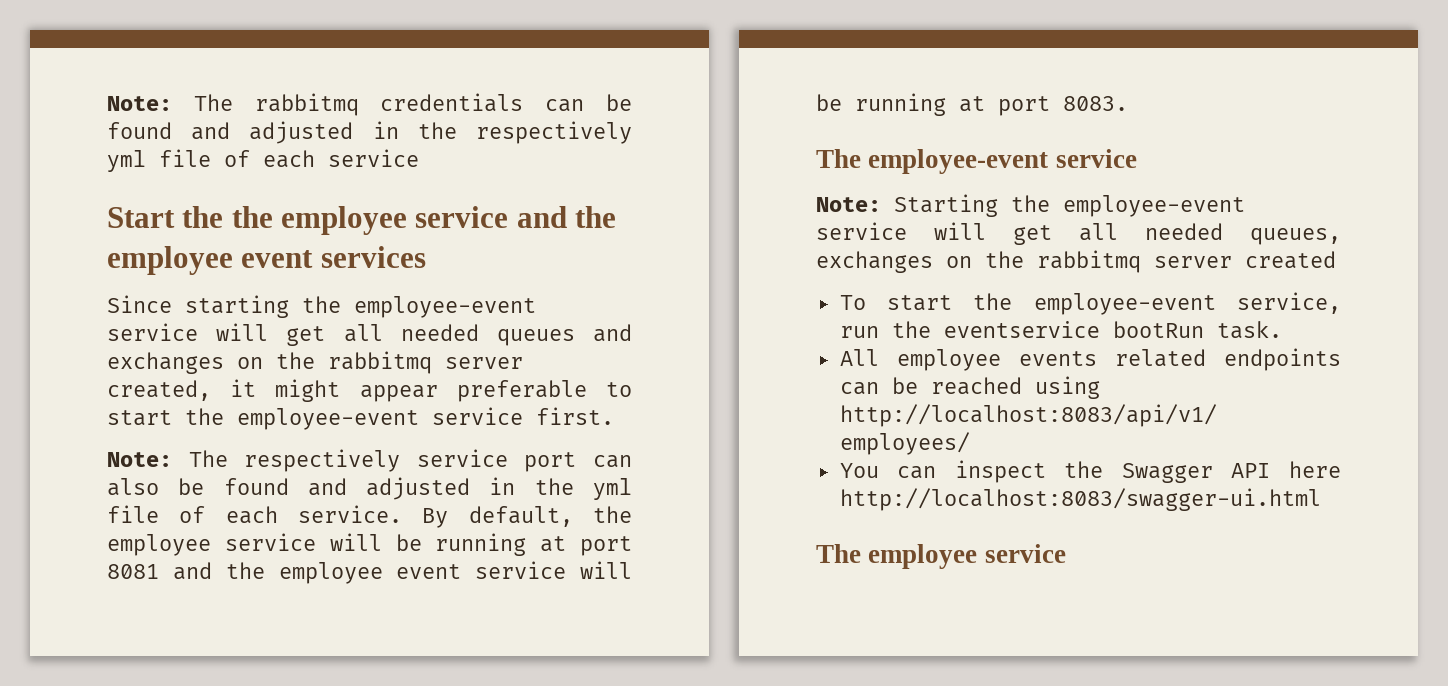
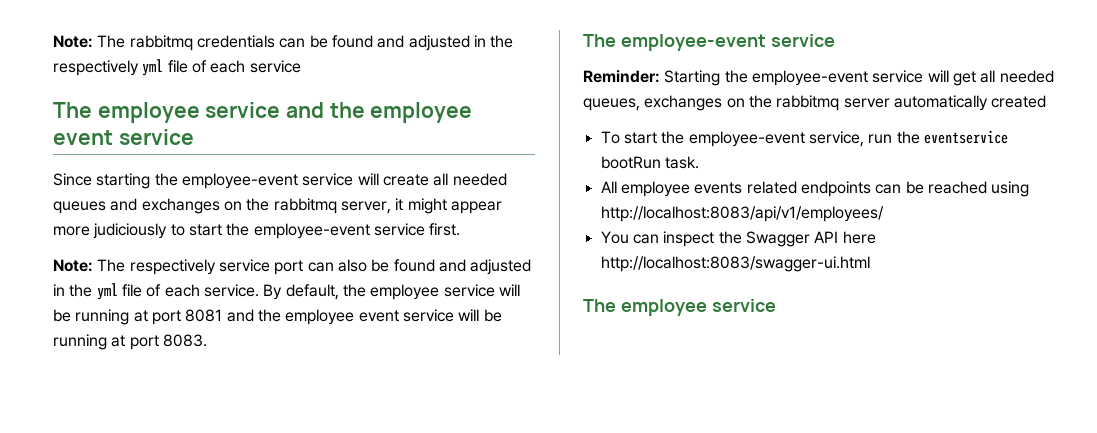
- Start the the employee service and the employee event services
+ The employee service and the employee event service
- Since starting the employee-event service will get all needed queues and exchanges on the rabbitmq server created, it might appear preferable to start the employee-event service first.
+ Since starting the employee-event service will create all needed queues and exchanges on the rabbitmq server, it might appear more judiciously to start the employee-event service first.
- Note: Starting the employee-event service will get all needed queues, exchanges on the rabbitmq server created
+ Reminder: Starting the employee-event service will get all needed queues, exchanges on the rabbitmq server automatically created

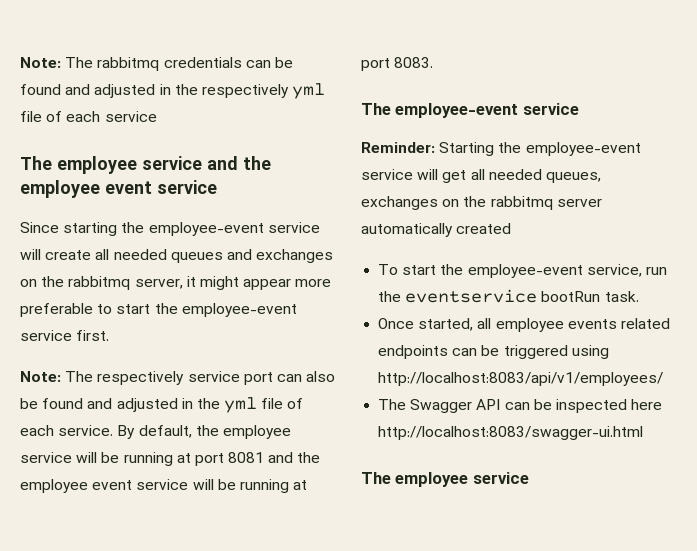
- Since starting the employee-event service will create all needed queues and exchanges on the rabbitmq server, it might appear more judiciously to start the employee-event service first.
+ Since starting the employee-event service will create all needed queues and exchanges on the rabbitmq server, it might appear more preferable to start the employee-event service first.
- All employee events related endpoints can be reached using http://localhost:8083/api/v1/employees/
+ Once started, all employee events related endpoints can be triggered using http://localhost:8083/api/v1/employees/
- You can inspect the Swagger API here http://localhost:8083/swagger-ui.html
+ The Swagger API can be inspected here http://localhost:8083/swagger-ui.html

